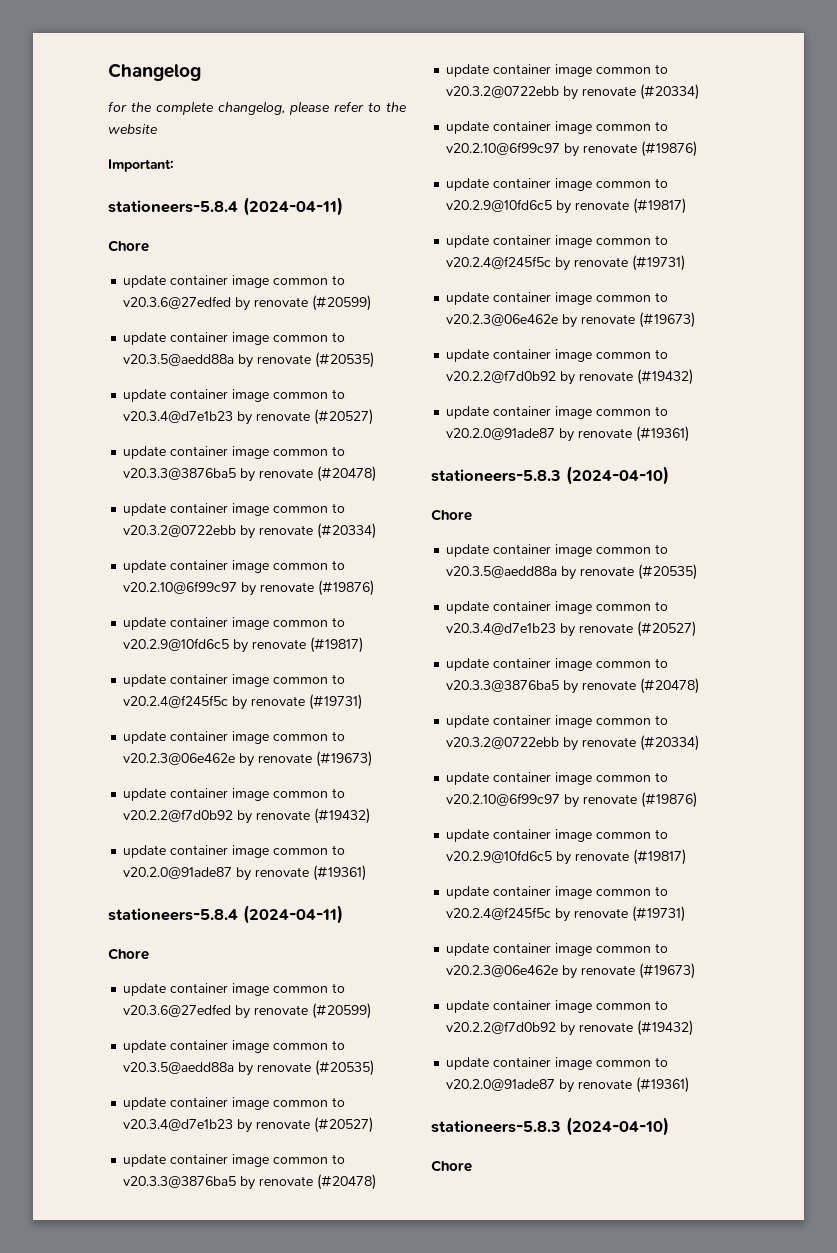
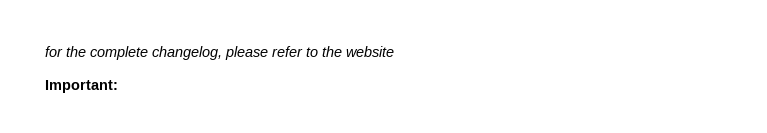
- Changelog
  Important:
- stationeers-5.8.4 (2024-04-11)
- Chore
- update container image common to v20.3.6@27edfed by renovate (#20599)
- update container image common to v20.3.5@aedd88a by renovate (#20535)
- update container image common to v20.3.4@d7e1b23 by renovate (#20527)
- update container image common to v20.3.3@3876ba5 by renovate (#20478)
- update container image common to v20.3.2@0722ebb by renovate (#20334)
- update container image common to v20.2.10@6f99c97 by renovate (#19876)
- update container image common to v20.2.9@10fd6c5 by renovate (#19817)
- update container image common to v20.2.4@f245f5c by renovate (#19731)
- update container image common to v20.2.3@06e462e by renovate (#19673)
- update container image common to v20.2.2@f7d0b92 by renovate (#19432)
- update container image common to v20.2.0@91ade87 by renovate (#19361)
- stationeers-5.8.4 (2024-04-11)
- Chore
- update container image common to v20.3.6@27edfed by renovate (#20599)
- update container image common to v20.3.5@aedd88a by renovate (#20535)
- update container image common to v20.3.4@d7e1b23 by renovate (#20527)
- update container image common to v20.3.3@3876ba5 by renovate (#20478)
- update container image common to v20.3.2@0722ebb by renovate (#20334)
- update container image common to v20.2.10@6f99c97 by renovate (#19876)
- update container image common to v20.2.9@10fd6c5 by renovate (#19817)
- update container image common to v20.2.4@f245f5c by renovate (#19731)
- update container image common to v20.2.3@06e462e by renovate (#19673)
- update container image common to v20.2.2@f7d0b92 by renovate (#19432)
- update container image common to v20.2.0@91ade87 by renovate (#19361)
- stationeers-5.8.3 (2024-04-10)
- Chore
- update container image common to v20.3.5@aedd88a by renovate (#20535)
- update container image common to v20.3.4@d7e1b23 by renovate (#20527)
- update container image common to v20.3.3@3876ba5 by renovate (#20478)
- update container image common to v20.3.2@0722ebb by renovate (#20334)
- update container image common to v20.2.10@6f99c97 by renovate (#19876)
- update container image common to v20.2.9@10fd6c5 by renovate (#19817)
- update container image common to v20.2.4@f245f5c by renovate (#19731)
- update container image common to v20.2.3@06e462e by renovate (#19673)
- update container image common to v20.2.2@f7d0b92 by renovate (#19432)
- update container image common to v20.2.0@91ade87 by renovate (#19361)
- stationeers-5.8.3 (2024-04-10)
- Chore

